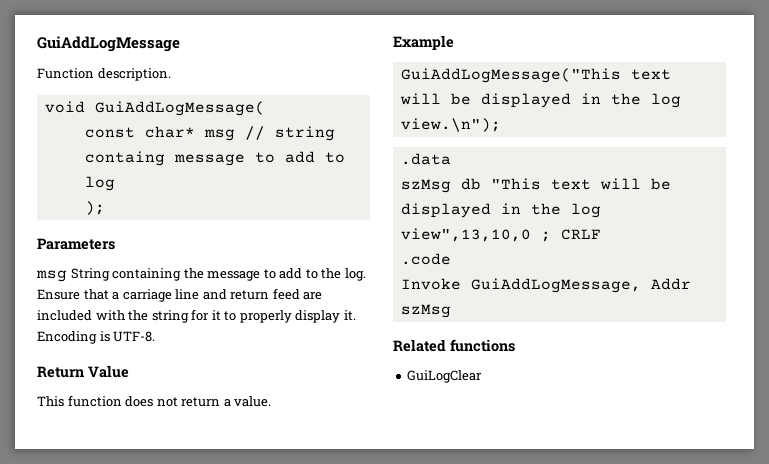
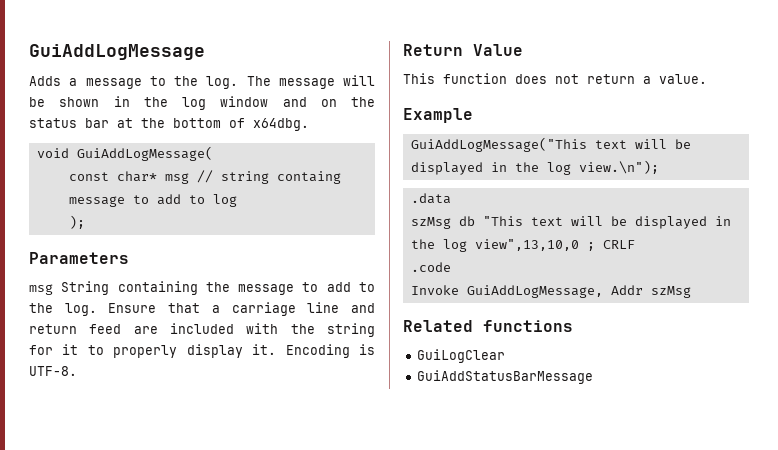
- Function description.
+ Adds a message to the log. The message will be shown in the log window and on the status bar at the bottom of x64dbg.
+ GuiAddStatusBarMessage

